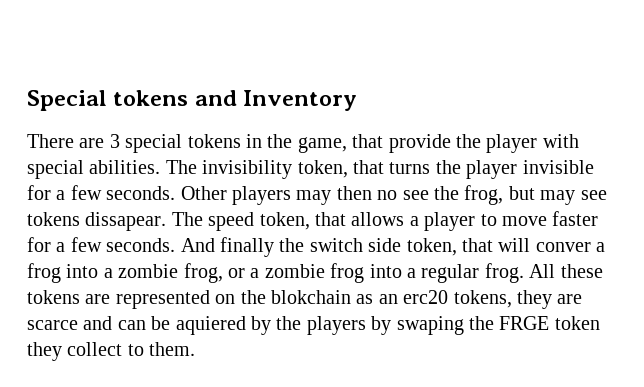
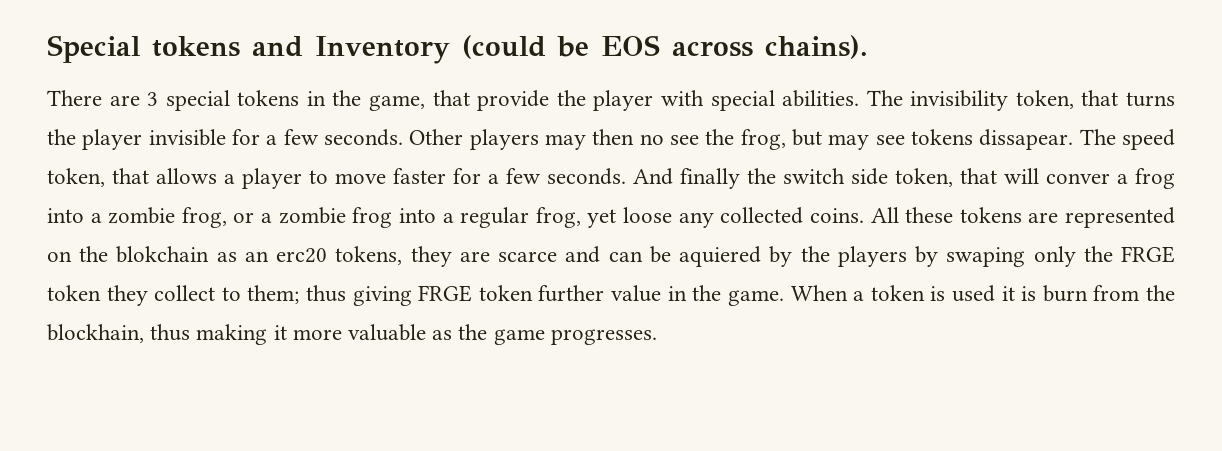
- Special tokens and Inventory
+ Special tokens and Inventory (could be EOS across chains).
- And finally the switch side token, that will conver a frog into a zombie frog, or a zombie frog into a regular frog.
+ And finally the switch side token, that will conver a frog into a zombie frog, or a zombie frog into a regular frog, yet loose any collected coins.
- All these tokens are represented on the blokchain as an erc20 tokens, they are scarce and can be aquiered by the players by swaping the FRGE token they collect to them.
+ All these tokens are represented on the blokchain as an erc20 tokens, they are scarce and can be aquiered by the players by swaping only the FRGE token they collect to them; thus giving FRGE token further value in the game. When a token is used it is burn from the blockhain, thus making it more valuable as the game progresses.

